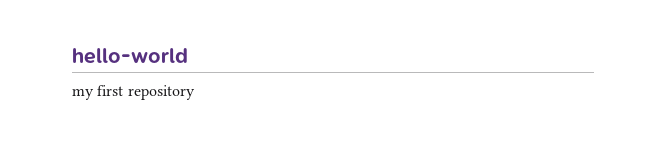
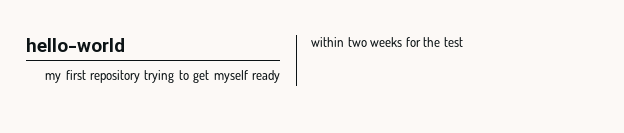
- my first repository
+ my first repository trying to get myself ready within two weeks for the test

